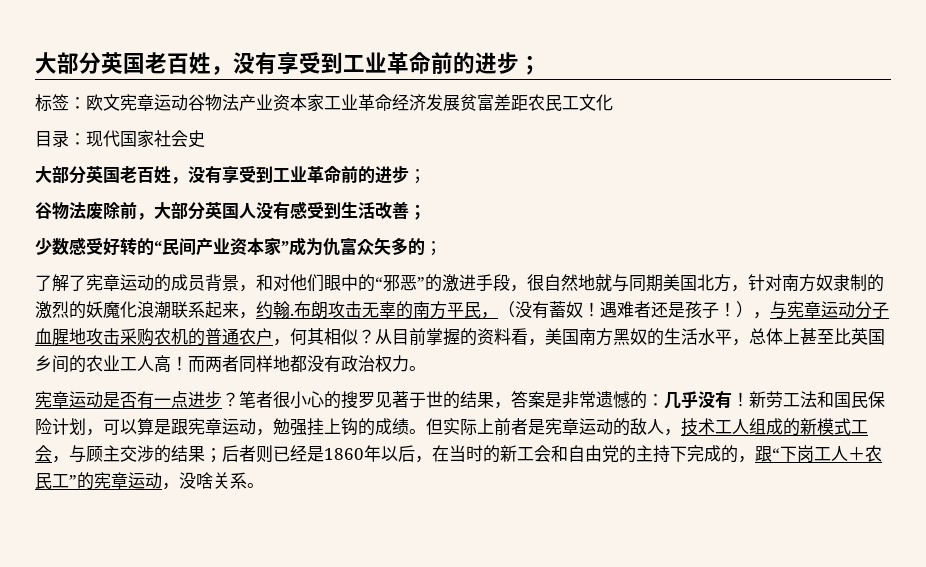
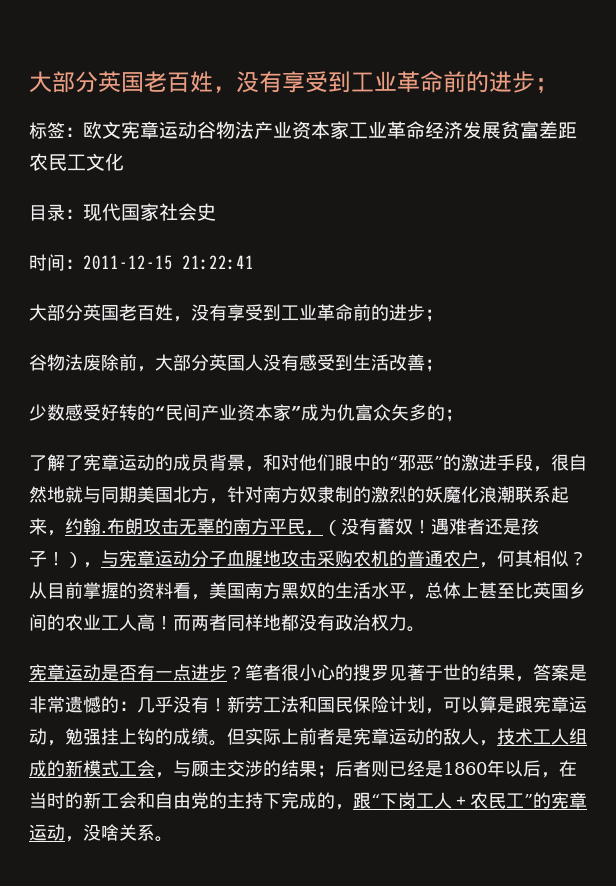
+ 时间：2011-12-15 21:22:41

